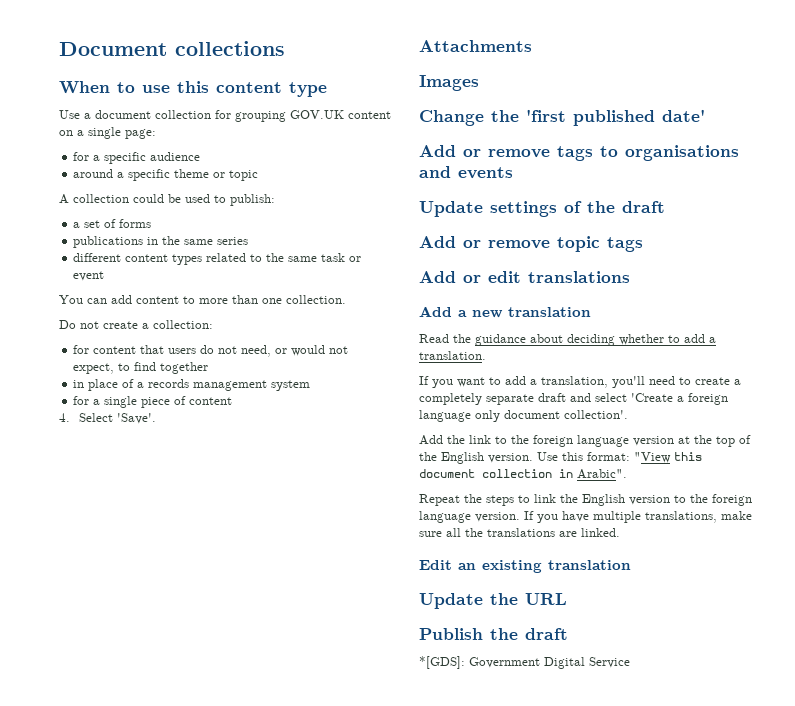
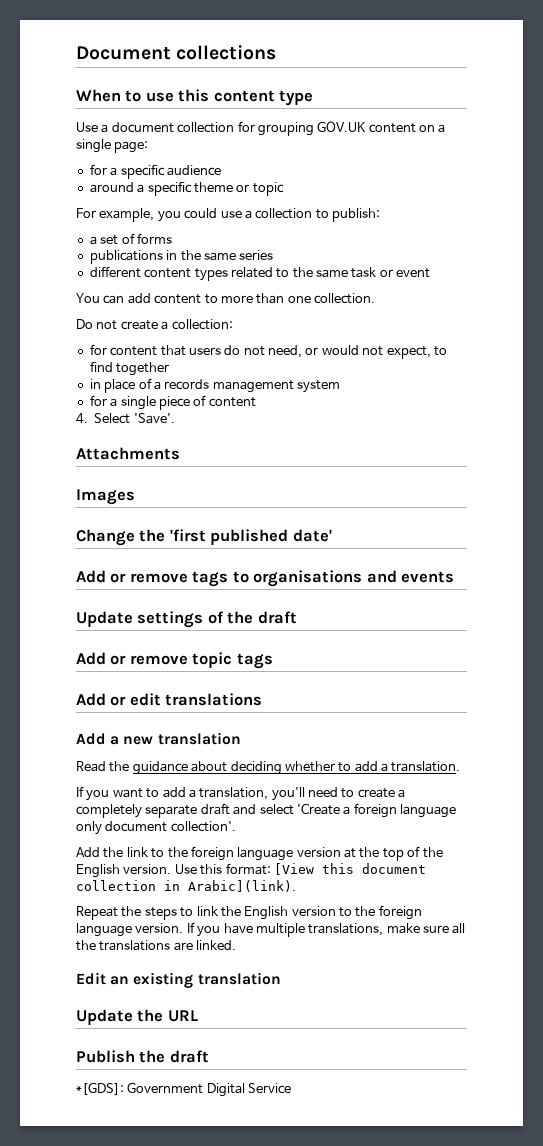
- A collection could be used to publish:
+ For example, you could use a collection to publish:
- Use this format: "View this document collection in Arabic".
+ Use this format: [View this document collection in Arabic](link).

